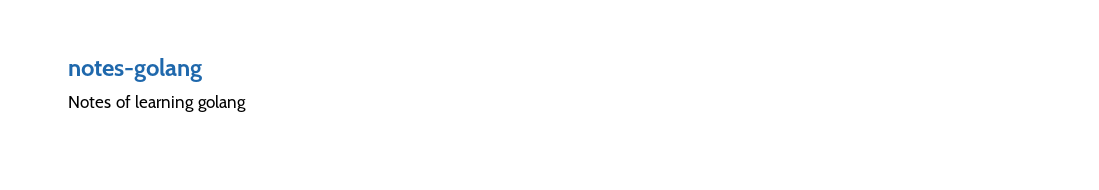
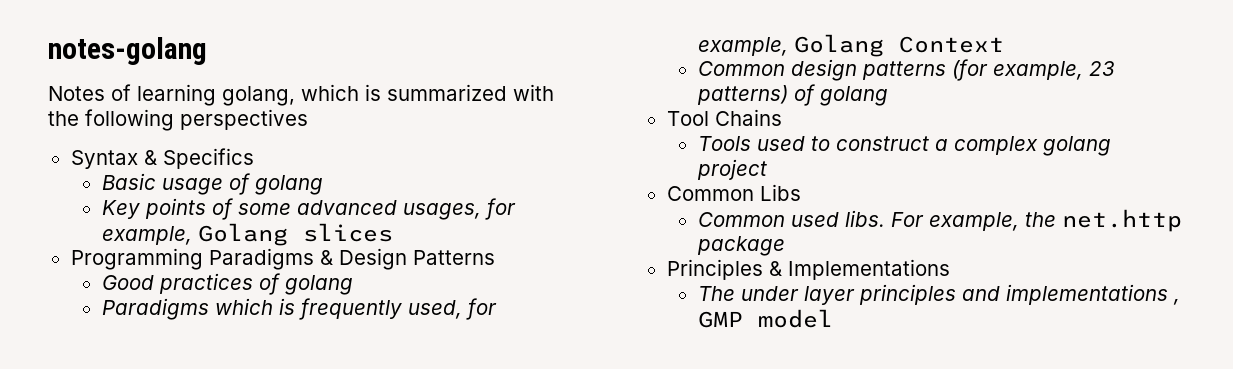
- Notes of learning golang
+ Notes of learning golang, which is summarized with the following perspectives
+ Syntax & Specifics
+ Basic usage of golang
+ Key points of some advanced usages, for example, Golang slices
+ Programming Paradigms & Design Patterns
+ Good practices of golang
+ Paradigms which is frequently used, for example, Golang Context
+ Common design patterns (for example, 23 patterns) of golang
+ Tool Chains
+ Tools used to construct a complex golang project
+ Common Libs
+ Common used libs. For example, the net.http package
+ Principles & Implementations
+ The under layer principles and implementations , GMP model

